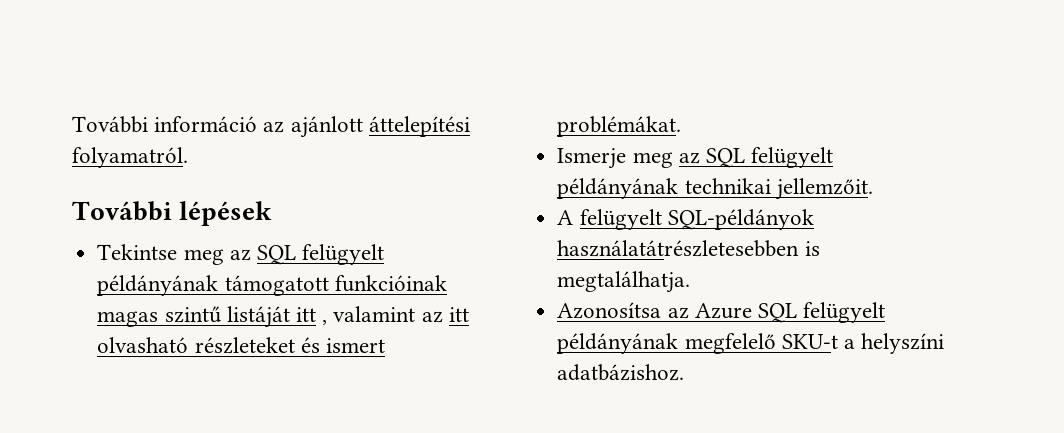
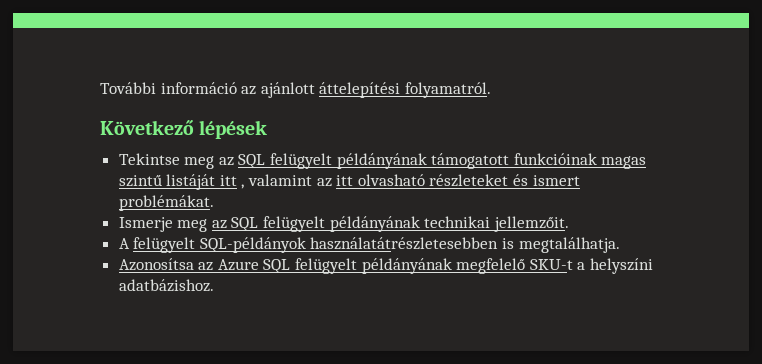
- További lépések
+ Következő lépések

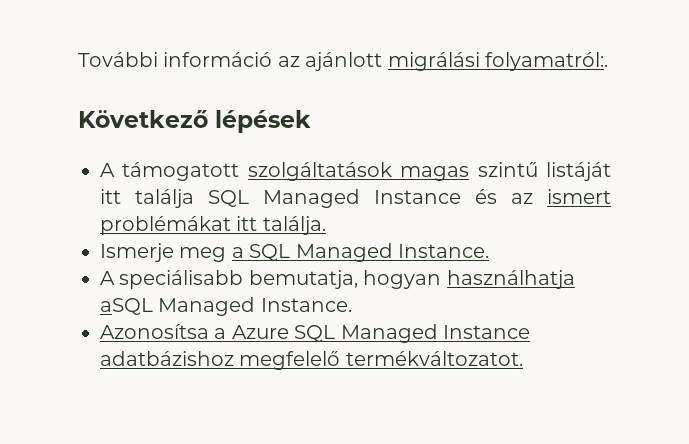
- További információ az ajánlott áttelepítési folyamatról.
+ További információ az ajánlott migrálási folyamatról:.
- Tekintse meg az SQL felügyelt példányának támogatott funkcióinak magas szintű listáját itt , valamint az itt olvasható részleteket és ismert problémákat.
- Ismerje meg az SQL felügyelt példányának technikai jellemzőit.
- A felügyelt SQL-példányok használatátrészletesebben is megtalálhatja.
+ A támogatott szolgáltatások magas szintű listáját itt találja SQL Managed Instance és az ismert problémákat itt találja.
+ Ismerje meg a SQL Managed Instance.
+ A speciálisabb bemutatja, hogyan használhatja aSQL Managed Instance.
- Azonosítsa az Azure SQL felügyelt példányának megfelelő SKU-t a helyszíni adatbázishoz.
+ Azonosítsa a Azure SQL Managed Instance adatbázishoz megfelelő termékváltozatot.

